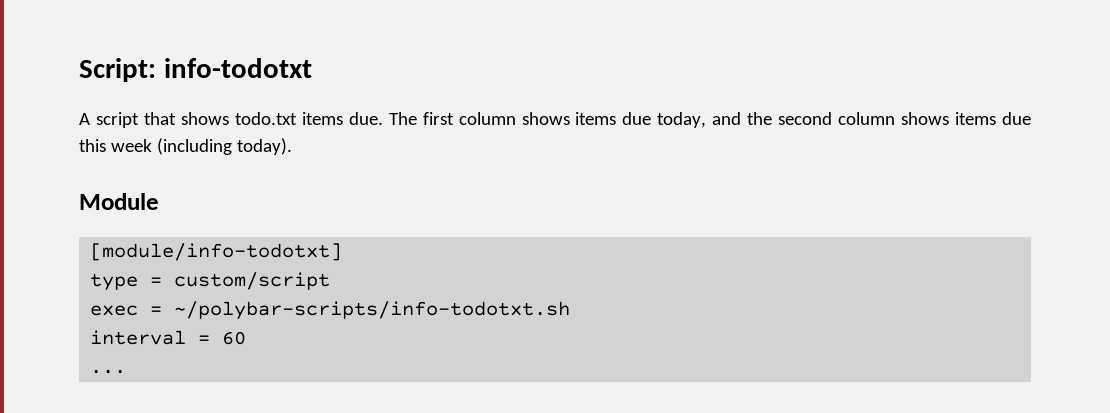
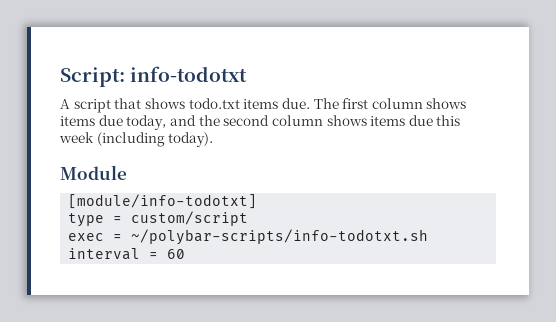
- ...

